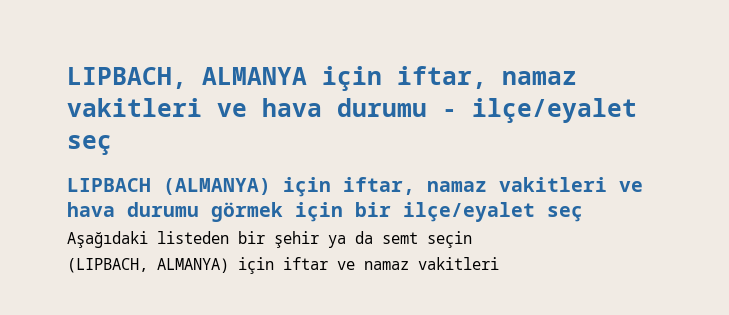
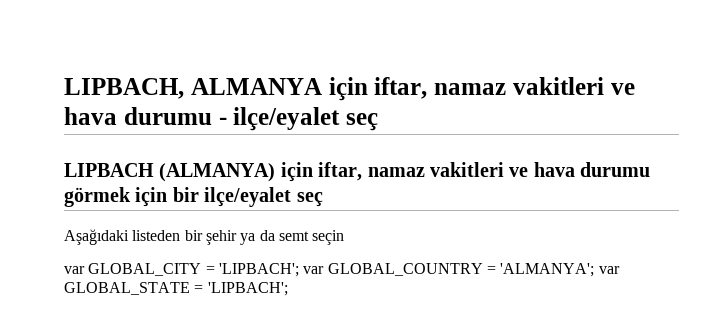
- (LIPBACH, ALMANYA) için iftar ve namaz vakitleri
+ var GLOBAL_CITY = 'LIPBACH'; var GLOBAL_COUNTRY = 'ALMANYA'; var GLOBAL_STATE = 'LIPBACH';

